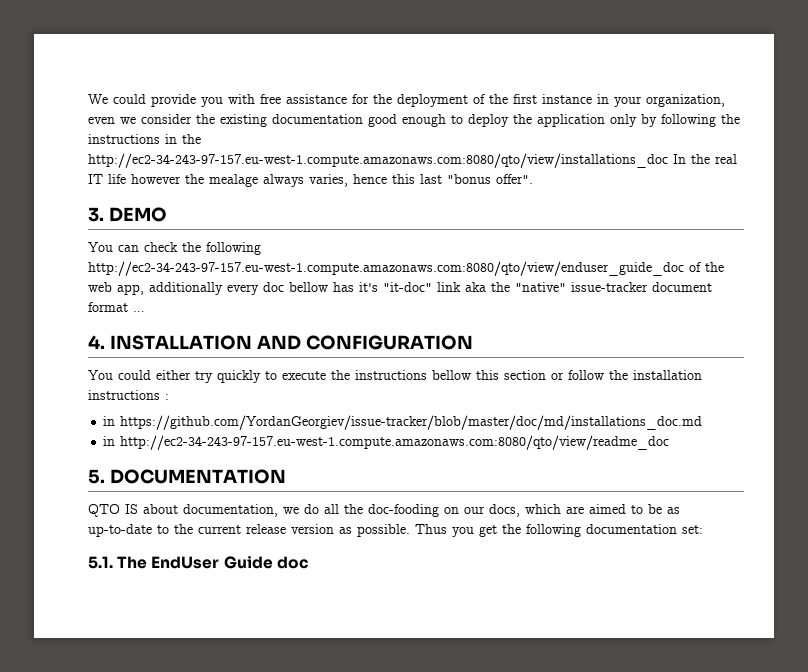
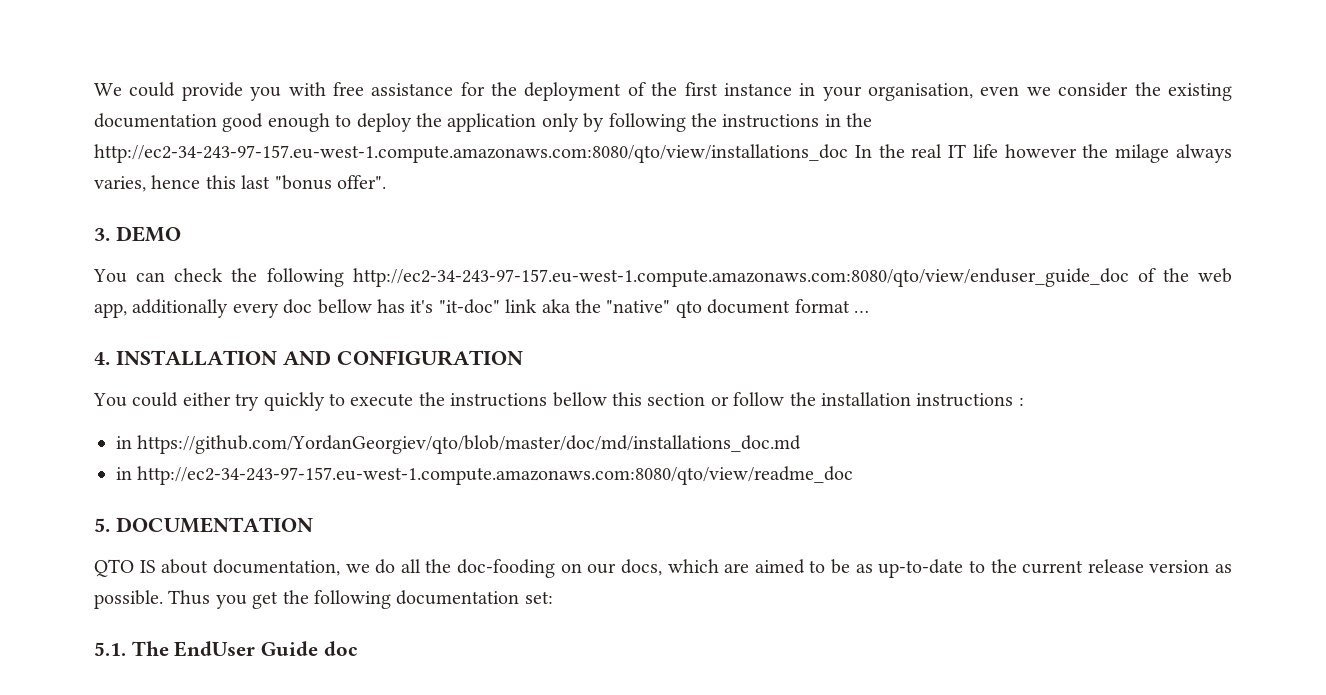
- We could provide you with free assistance for the deployment of the first instance in your organization, even we consider the existing documentation good enough to deploy the application only by following the instructions in the http://ec2-34-243-97-157.eu-west-1.compute.amazonaws.com:8080/qto/view/installations_doc In the real IT life however the mealage always varies, hence this last "bonus offer".
+ We could provide you with free assistance for the deployment of the first instance in your organisation, even we consider the existing documentation good enough to deploy the application only by following the instructions in the http://ec2-34-243-97-157.eu-west-1.compute.amazonaws.com:8080/qto/view/installations_doc In the real IT life however the milage always varies, hence this last "bonus offer".
- You can check the following http://ec2-34-243-97-157.eu-west-1.compute.amazonaws.com:8080/qto/view/enduser_guide_doc of the web app, additionally every doc bellow has it's "it-doc" link aka the "native" issue-tracker document format …
+ You can check the following http://ec2-34-243-97-157.eu-west-1.compute.amazonaws.com:8080/qto/view/enduser_guide_doc of the web app, additionally every doc bellow has it's "it-doc" link aka the "native" qto document format …
- in https://github.com/YordanGeorgiev/issue-tracker/blob/master/doc/md/installations_doc.md
+ in https://github.com/YordanGeorgiev/qto/blob/master/doc/md/installations_doc.md

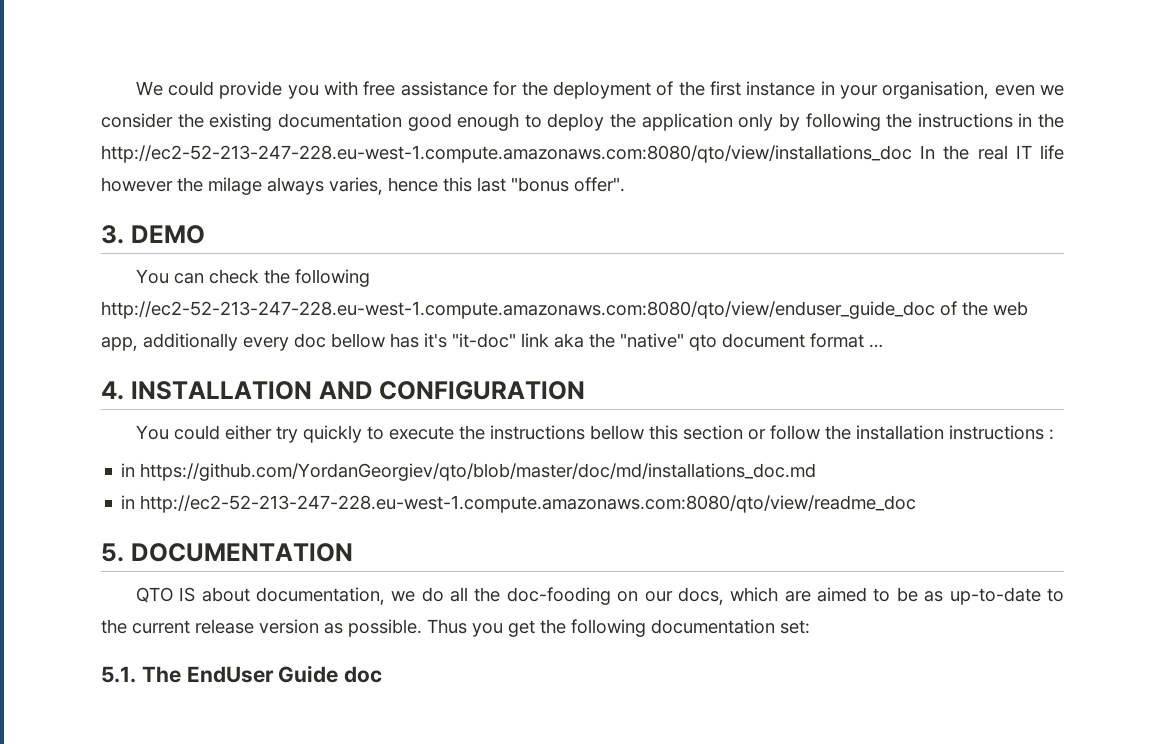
- We could provide you with free assistance for the deployment of the first instance in your organisation, even we consider the existing documentation good enough to deploy the application only by following the instructions in the http://ec2-34-243-97-157.eu-west-1.compute.amazonaws.com:8080/qto/view/installations_doc In the real IT life however the milage always varies, hence this last "bonus offer".
+ We could provide you with free assistance for the deployment of the first instance in your organisation, even we consider the existing documentation good enough to deploy the application only by following the instructions in the http://ec2-52-213-247-228.eu-west-1.compute.amazonaws.com:8080/qto/view/installations_doc In the real IT life however the milage always varies, hence this last "bonus offer".
- You can check the following http://ec2-34-243-97-157.eu-west-1.compute.amazonaws.com:8080/qto/view/enduser_guide_doc of the web app, additionally every doc bellow has it's "it-doc" link aka the "native" qto document format …
+ You can check the following http://ec2-52-213-247-228.eu-west-1.compute.amazonaws.com:8080/qto/view/enduser_guide_doc of the web app, additionally every doc bellow has it's "it-doc" link aka the "native" qto document format …
- in http://ec2-34-243-97-157.eu-west-1.compute.amazonaws.com:8080/qto/view/readme_doc
+ in http://ec2-52-213-247-228.eu-west-1.compute.amazonaws.com:8080/qto/view/readme_doc

